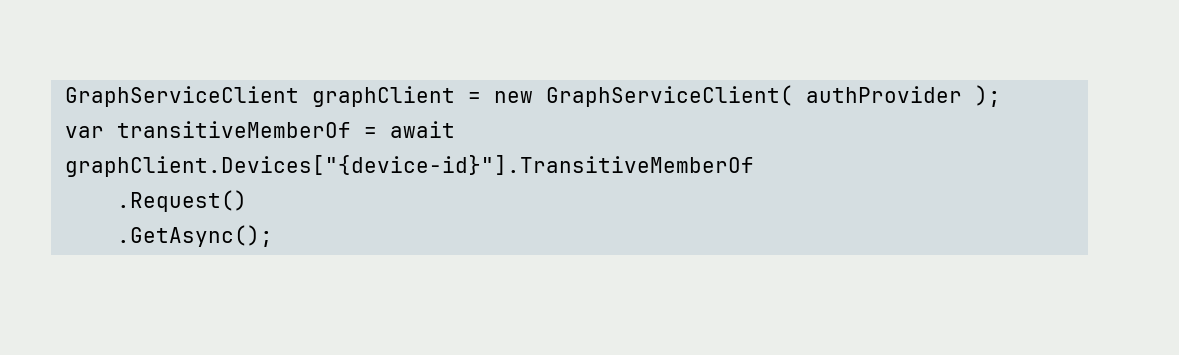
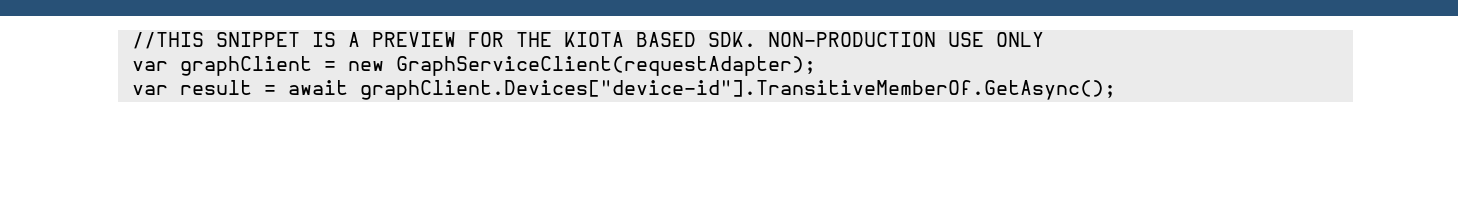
- GraphServiceClient graphClient = new GraphServiceClient( authProvider );
- var transitiveMemberOf = await graphClient.Devices["{device-id}"].TransitiveMemberOf
- .Request()
- .GetAsync();
+ //THIS SNIPPET IS A PREVIEW FOR THE KIOTA BASED SDK. NON-PRODUCTION USE ONLY
+ var graphClient = new GraphServiceClient(requestAdapter);
+ var result = await graphClient.Devices["device-id"].TransitiveMemberOf.GetAsync();

